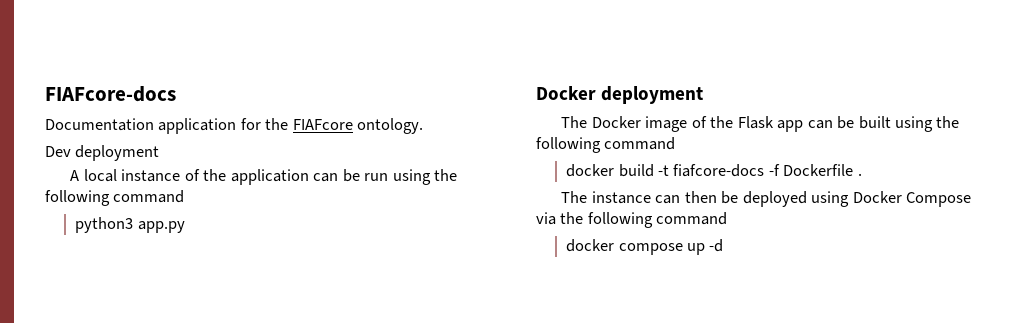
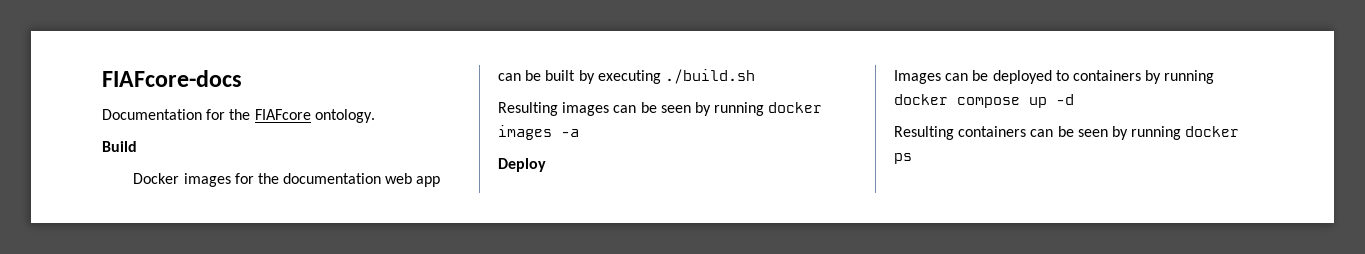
- Documentation application for the FIAFcore ontology.
+ Documentation for the FIAFcore ontology.
- Dev deployment
- A local instance of the application can be run using the following command
- python3 app.py
- Docker deployment
- The Docker image of the Flask app can be built using the following command
- docker build -t fiafcore-docs -f Dockerfile .
- The instance can then be deployed using Docker Compose via the following command
- docker compose up -d
+ Build
+ Docker images for the documentation web app can be built by executing ./build.sh
+ Resulting images can be seen by running docker images -a
+ Deploy
+ Images can be deployed to containers by running docker compose up -d
+ Resulting containers can be seen by running docker ps

